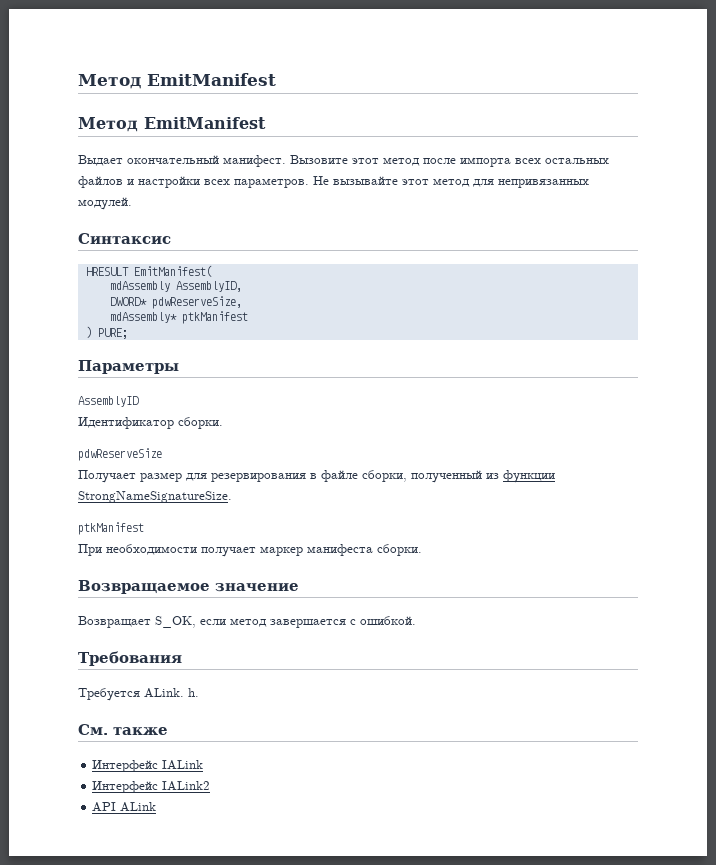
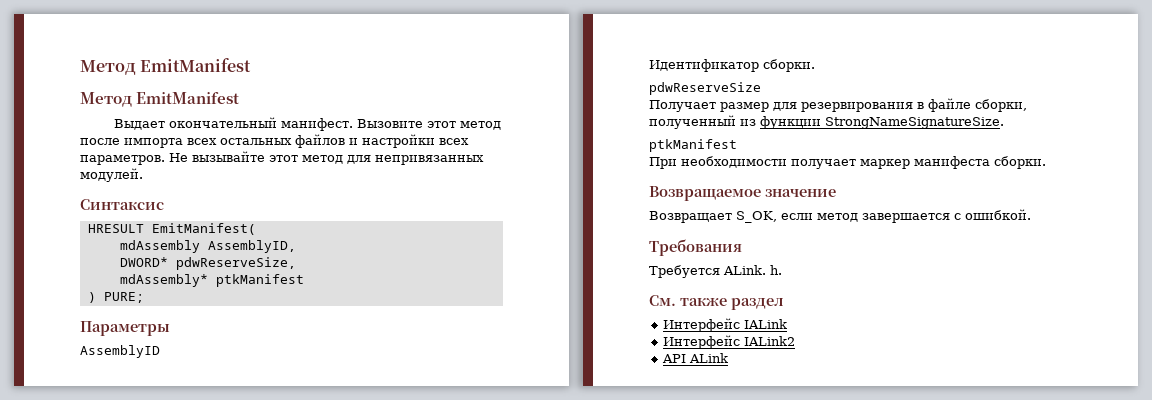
- См. также
+ См. также раздел

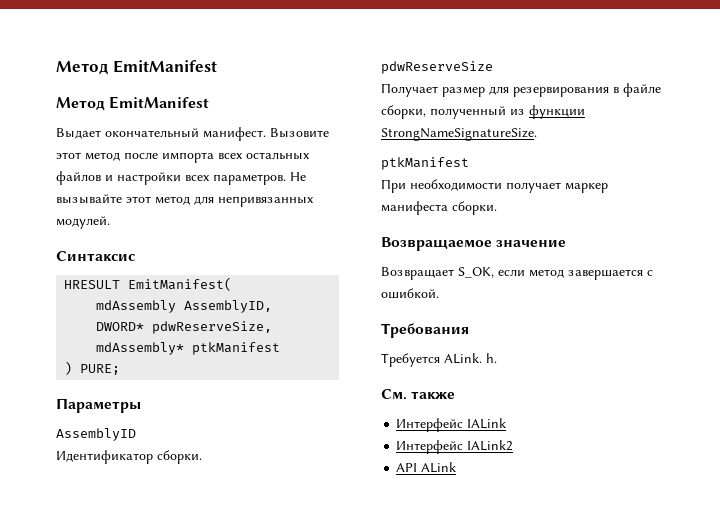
- См. также раздел
+ См. также

